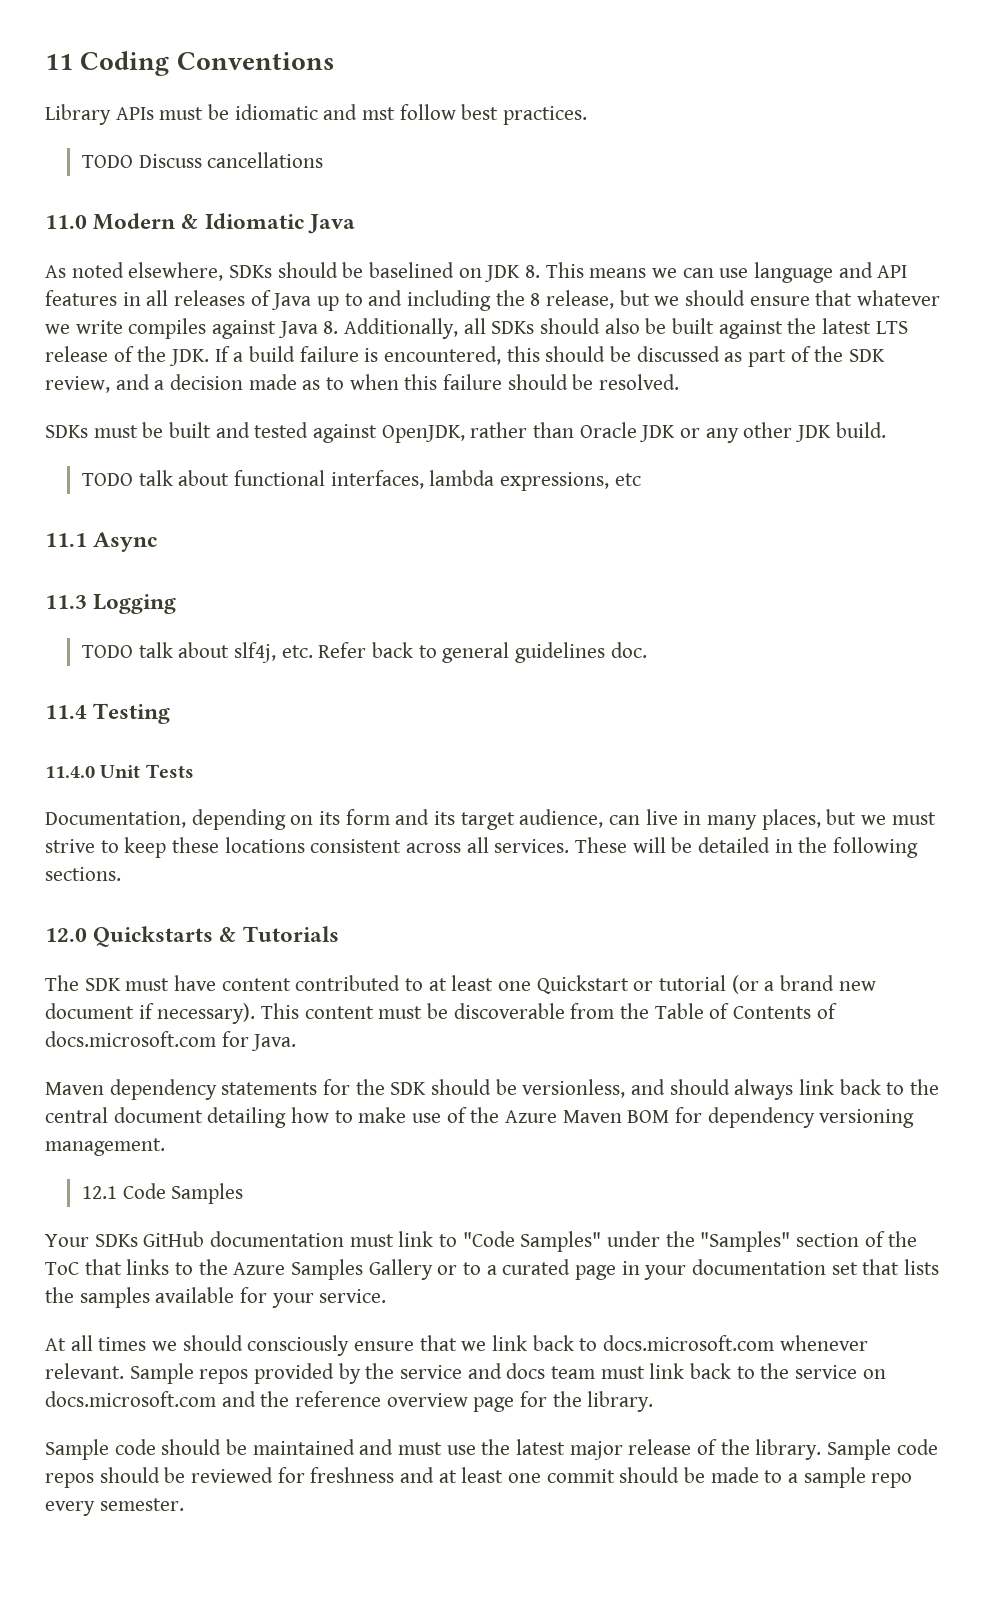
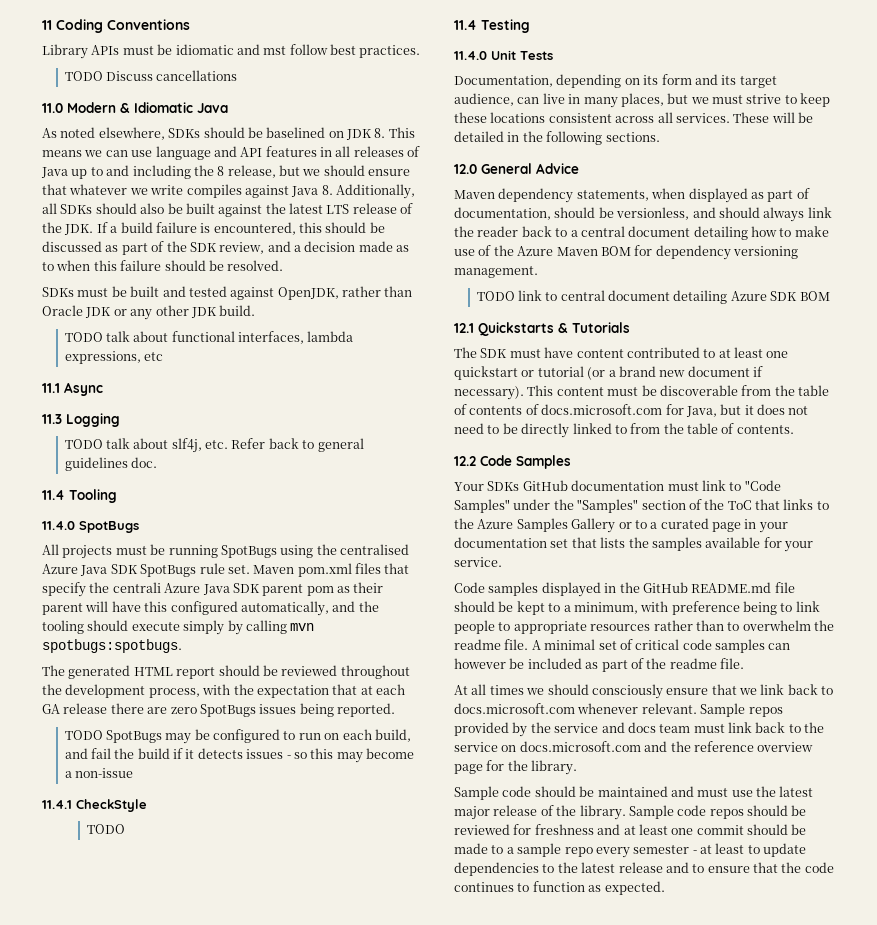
+ 11.4 Tooling
+ 11.4.0 SpotBugs
+ All projects must be running SpotBugs using the centralised Azure Java SDK SpotBugs rule set. Maven pom.xml files that specify the centrali Azure Java SDK parent pom as their parent will have this configured automatically, and the tooling should execute simply by calling mvn spotbugs:spotbugs.
+ The generated HTML report should be reviewed throughout the development process, with the expectation that at each GA release there are zero SpotBugs issues being reported.
+ TODO SpotBugs may be configured to run on each build, and fail the build if it detects issues - so this may become a non-issue
+ 11.4.1 CheckStyle
+ TODO
- 12.0 Quickstarts & Tutorials
- The SDK must have content contributed to at least one Quickstart or tutorial (or a brand new document if necessary). This content must be discoverable from the Table of Contents of docs.microsoft.com for Java.
- Maven dependency statements for the SDK should be versionless, and should always link back to the central document detailing how to make use of the Azure Maven BOM for dependency versioning management.
+ 12.0 General Advice
+ Maven dependency statements, when displayed as part of documentation, should be versionless, and should always link the reader back to a central document detailing how to make use of the Azure Maven BOM for dependency versioning management.
- 12.1 Code Samples
+ TODO link to central document detailing Azure SDK BOM
+ 12.1 Quickstarts & Tutorials
+ The SDK must have content contributed to at least one quickstart or tutorial (or a brand new document if necessary). This content must be discoverable from the table of contents of docs.microsoft.com for Java, but it does not need to be directly linked to from the table of contents.
+ 12.2 Code Samples
+ Code samples displayed in the GitHub README.md file should be kept to a minimum, with preference being to link people to appropriate resources rather than to overwhelm the readme file. A minimal set of critical code samples can however be included as part of the readme file.
- Sample code repos should be reviewed for freshness and at least one commit should be made to a sample repo every semester.
+ Sample code repos should be reviewed for freshness and at least one commit should be made to a sample repo every semester - at least to update dependencies to the latest release and to ensure that the code continues to function as expected.

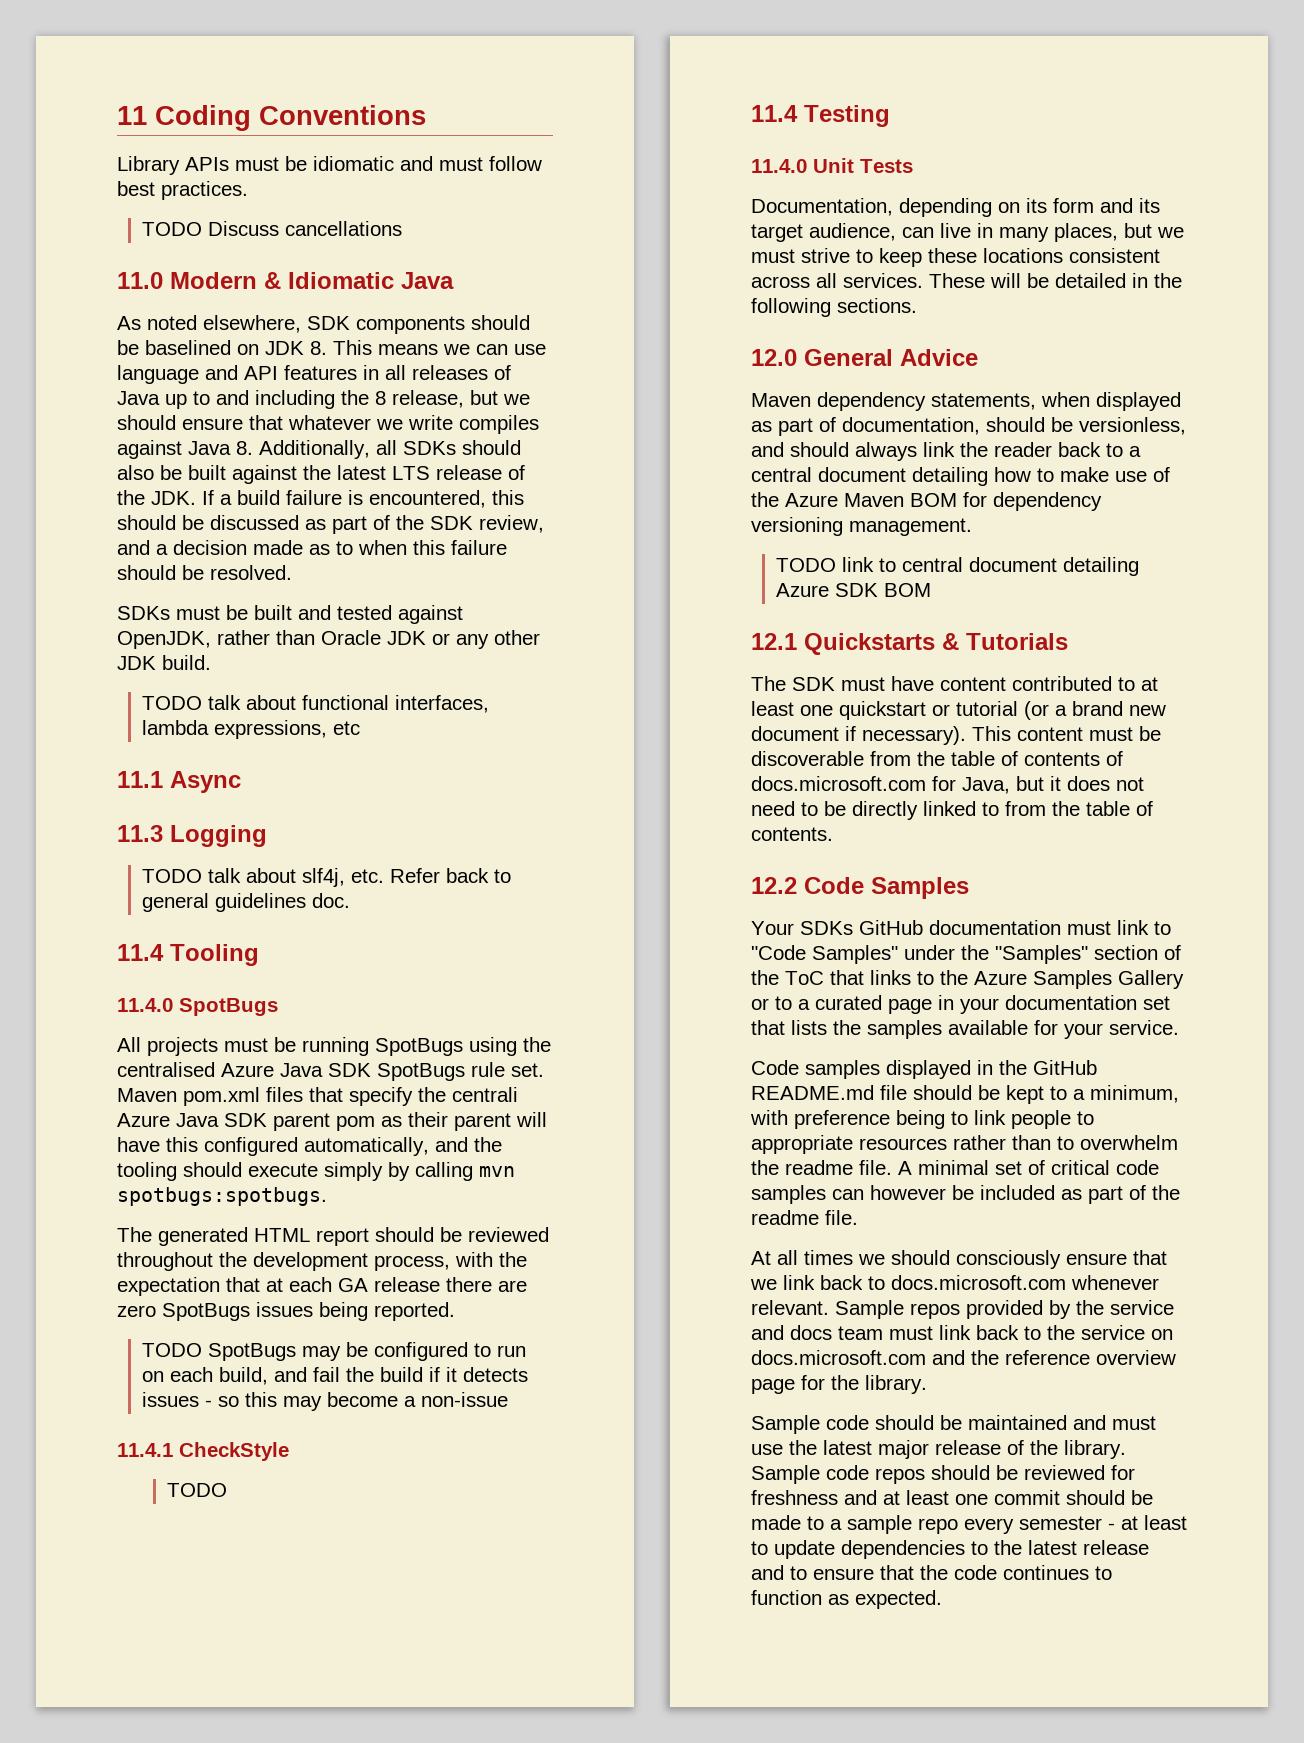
- Library APIs must be idiomatic and mst follow best practices.
+ Library APIs must be idiomatic and must follow best practices.
- As noted elsewhere, SDKs should be baselined on JDK 8. This means we can use language and API features in all releases of Java up to and including the 8 release, but we should ensure that whatever we write compiles against Java 8. Additionally, all SDKs should also be built against the latest LTS release of the JDK. If a build failure is encountered, this should be discussed as part of the SDK review, and a decision made as to when this failure should be resolved.
+ As noted elsewhere, SDK components should be baselined on JDK 8. This means we can use language and API features in all releases of Java up to and including the 8 release, but we should ensure that whatever we write compiles against Java 8. Additionally, all SDKs should also be built against the latest LTS release of the JDK. If a build failure is encountered, this should be discussed as part of the SDK review, and a decision made as to when this failure should be resolved.

